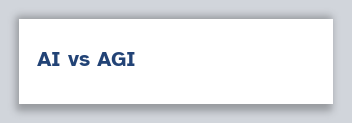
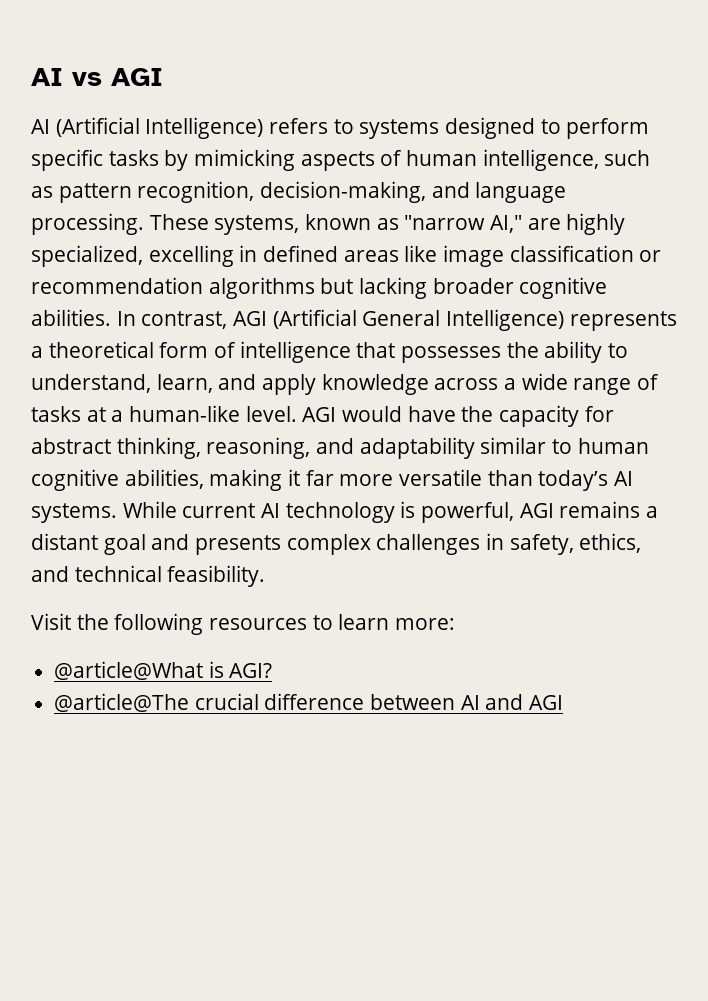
+ AI (Artificial Intelligence) refers to systems designed to perform specific tasks by mimicking aspects of human intelligence, such as pattern recognition, decision-making, and language processing. These systems, known as "narrow AI," are highly specialized, excelling in defined areas like image classification or recommendation algorithms but lacking broader cognitive abilities. In contrast, AGI (Artificial General Intelligence) represents a theoretical form of intelligence that possesses the ability to understand, learn, and apply knowledge across a wide range of tasks at a human-like level. AGI would have the capacity for abstract thinking, reasoning, and adaptability similar to human cognitive abilities, making it far more versatile than today’s AI systems. While current AI technology is powerful, AGI remains a distant goal and presents complex challenges in safety, ethics, and technical feasibility.
+ Visit the following resources to learn more:
+ @article@What is AGI?
+ @article@The crucial difference between AI and AGI

